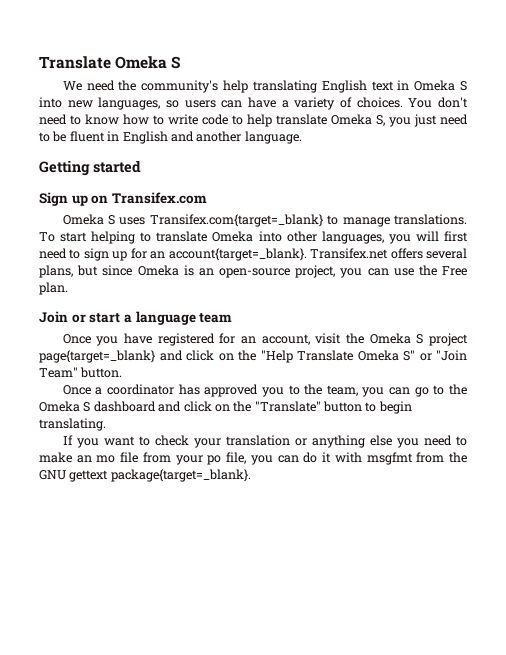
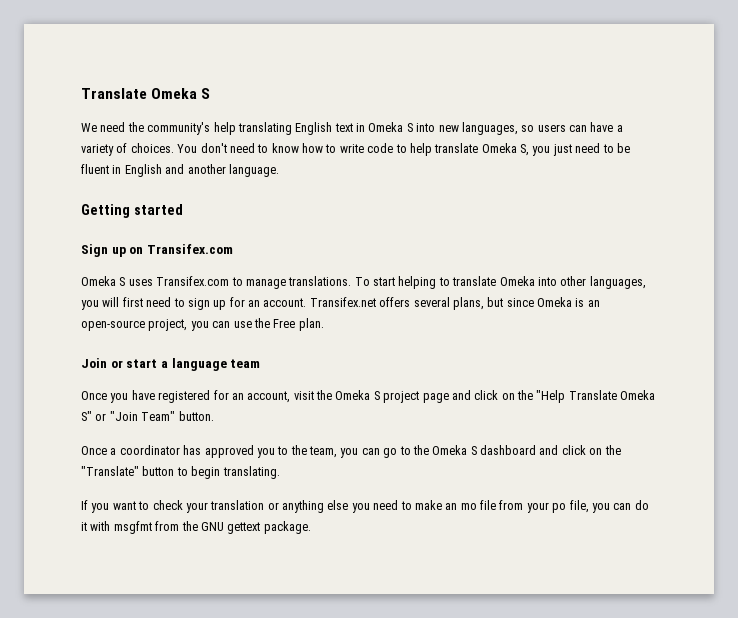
- Omeka S uses Transifex.com{target=_blank} to manage translations.
+ Omeka S uses Transifex.com to manage translations.
- To start helping to translate Omeka into other languages, you will first need to sign up for an account{target=_blank}.
+ To start helping to translate Omeka into other languages, you will first need to sign up for an account.
- Once you have registered for an account, visit the Omeka S project page{target=_blank} and click on the "Help Translate Omeka S" or "Join Team" button.
+ Once you have registered for an account, visit the Omeka S project page and click on the "Help Translate Omeka S" or "Join Team" button.
- If you want to check your translation or anything else you need to make an mo file from your po file, you can do it with msgfmt from the GNU gettext package{target=_blank}.
+ If you want to check your translation or anything else you need to make an mo file from your po file, you can do it with msgfmt from the GNU gettext package.

